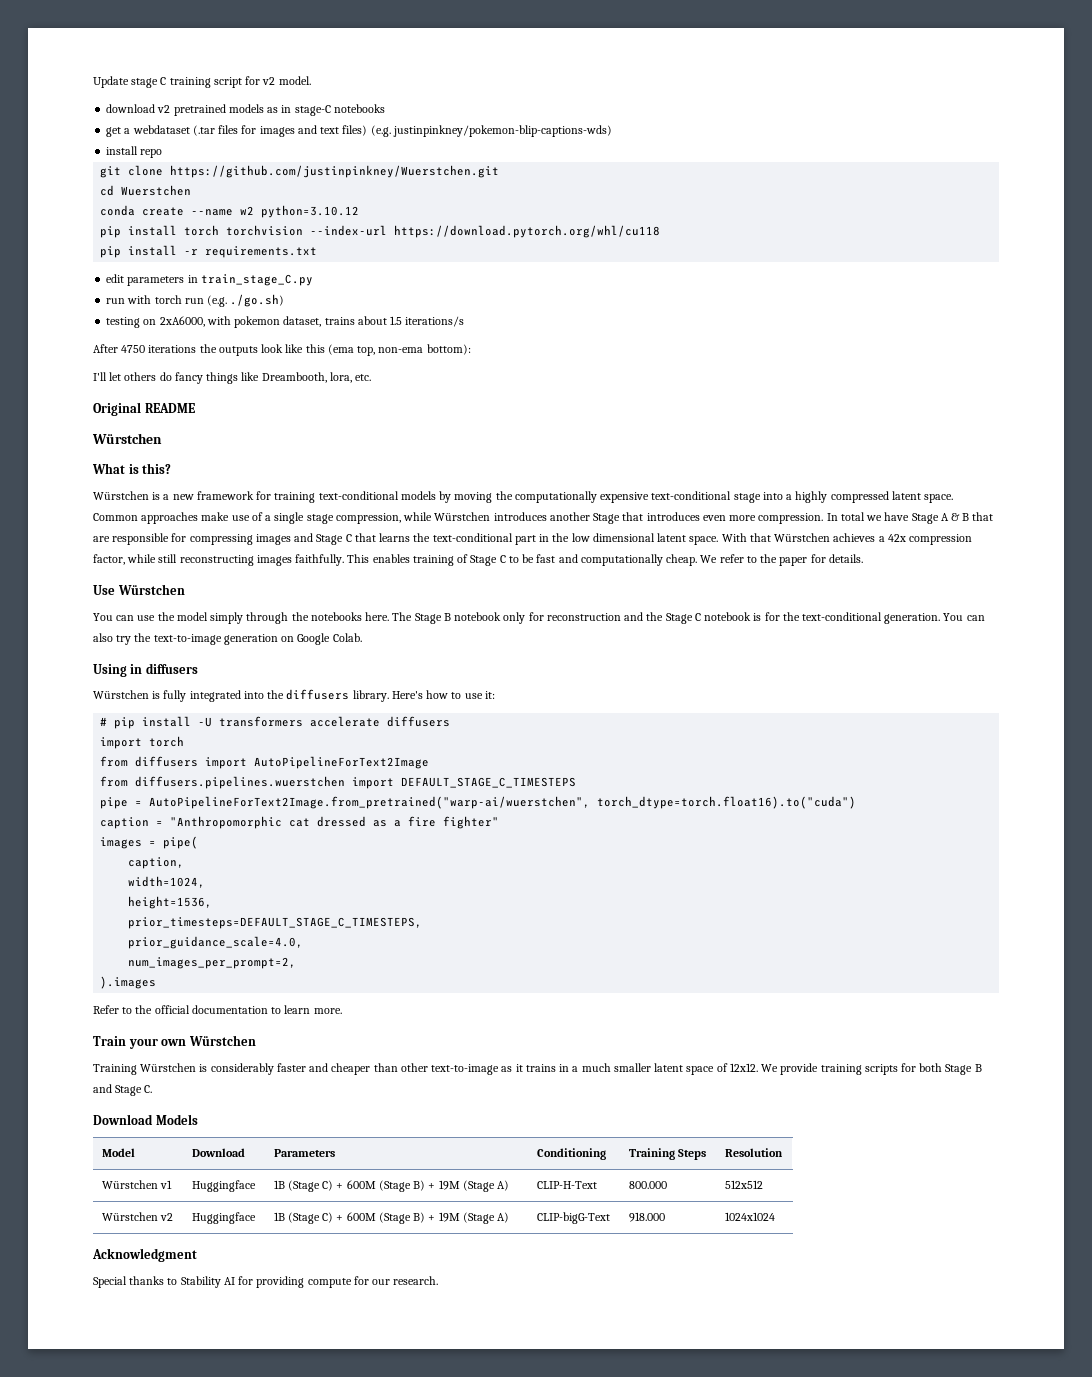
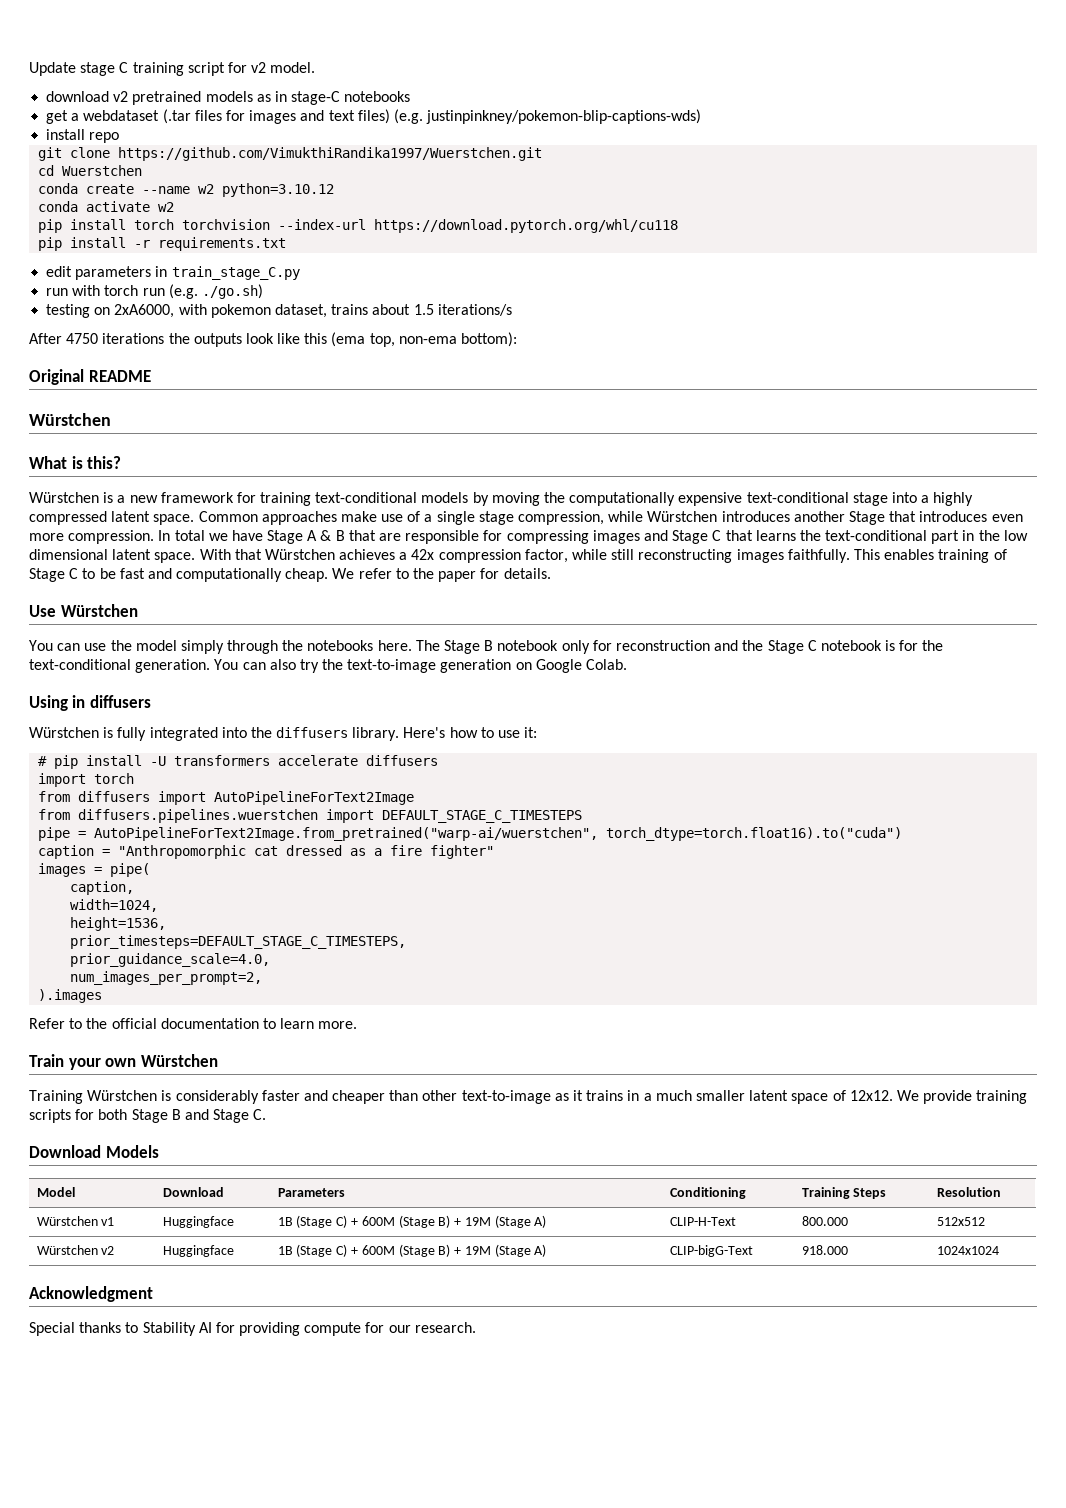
- git clone https://github.com/justinpinkney/Wuerstchen.git
+ git clone https://github.com/VimukthiRandika1997/Wuerstchen.git
+ conda activate w2
- I'll let others do fancy things like Dreambooth, lora, etc.

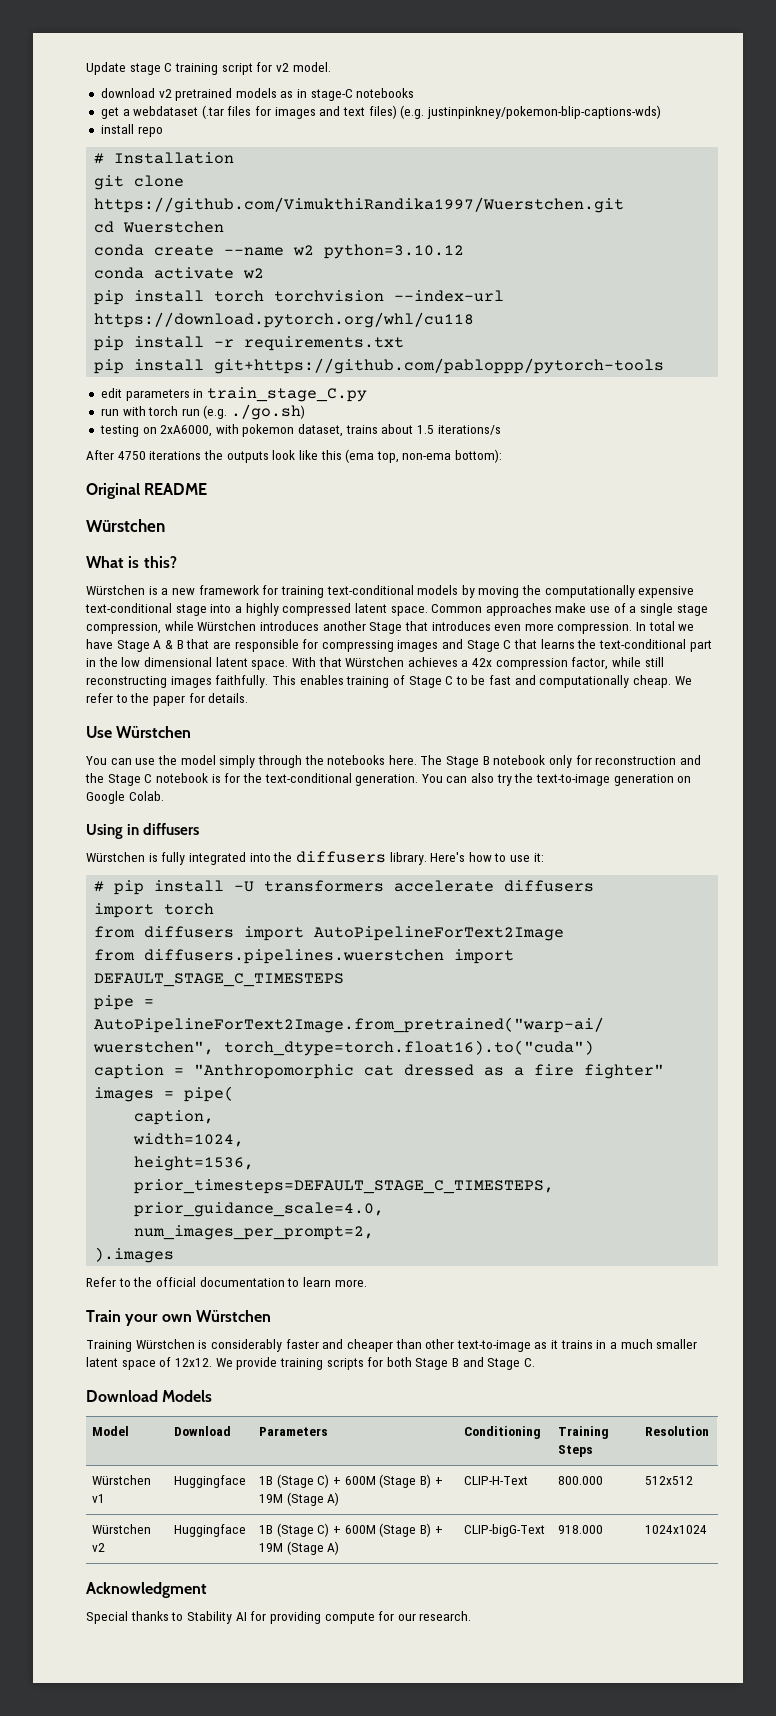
+ # Installation
+ pip install git+https://github.com/pabloppp/pytorch-tools

